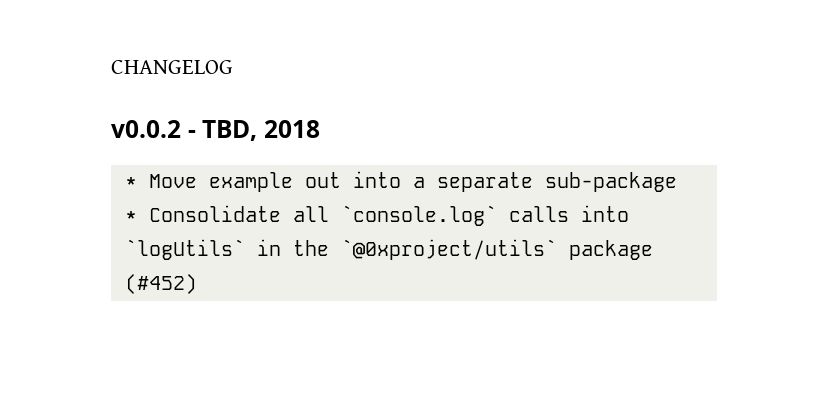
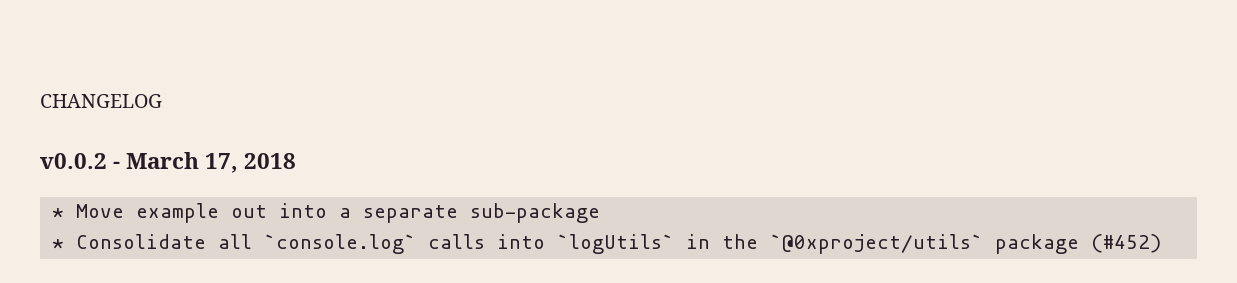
- v0.0.2 - TBD, 2018
+ v0.0.2 - March 17, 2018

